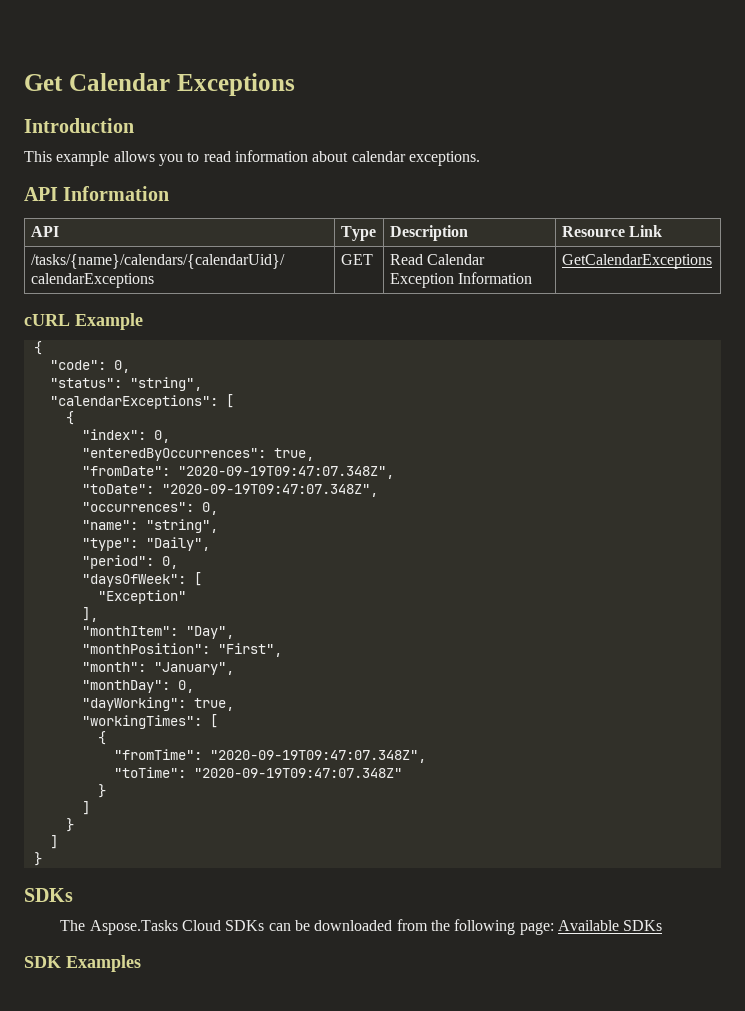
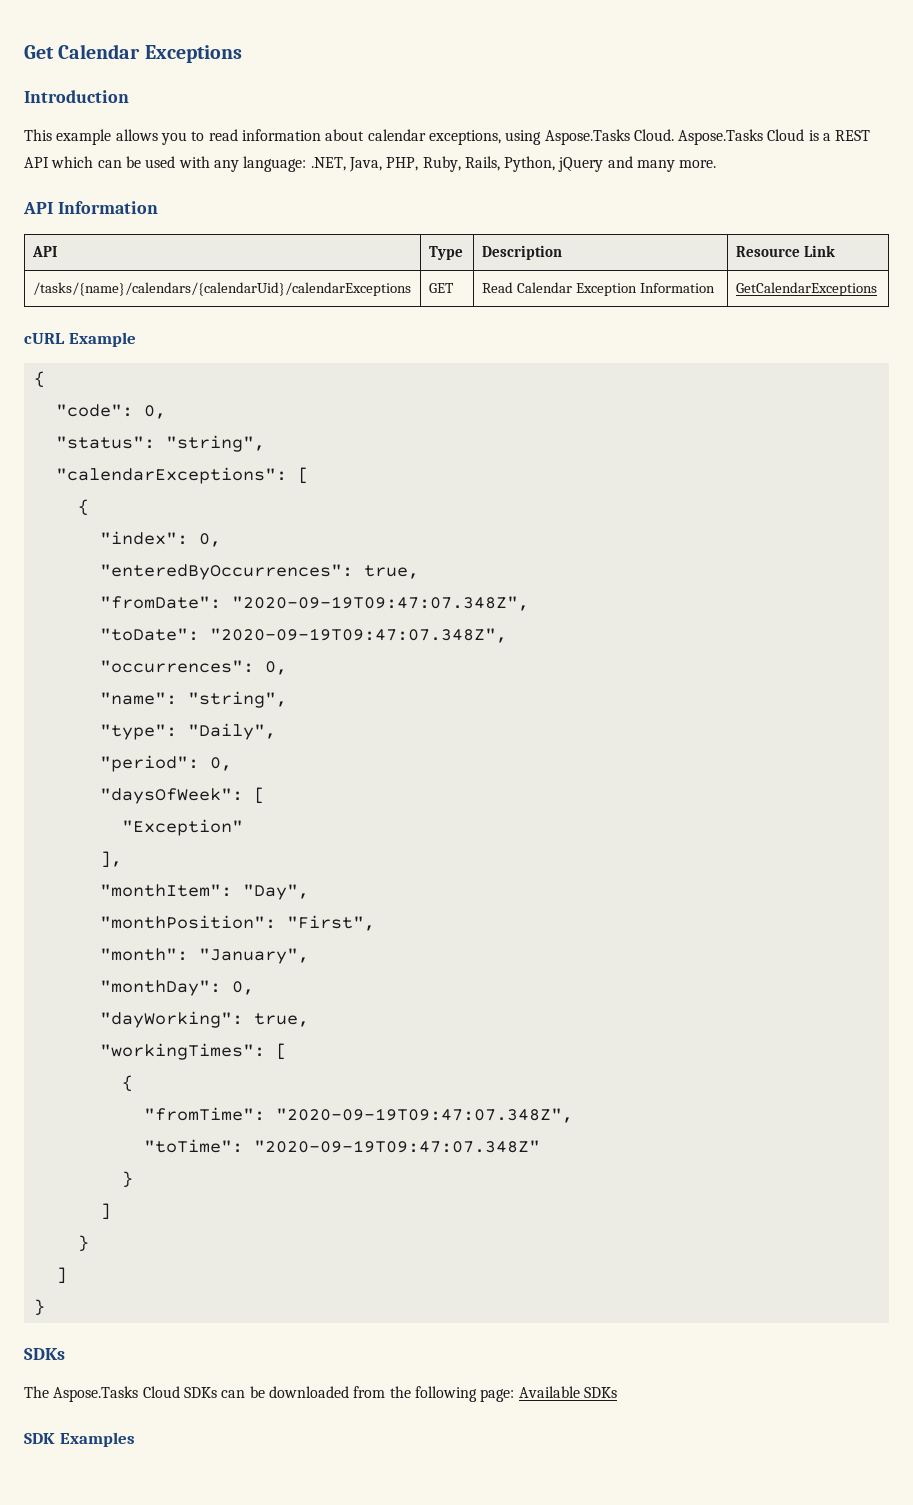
- This example allows you to read information about calendar exceptions.
+ This example allows you to read information about calendar exceptions, using Aspose.Tasks Cloud. Aspose.Tasks Cloud is a REST API which can be used with any language: .NET, Java, PHP, Ruby, Rails, Python, jQuery and many more.

